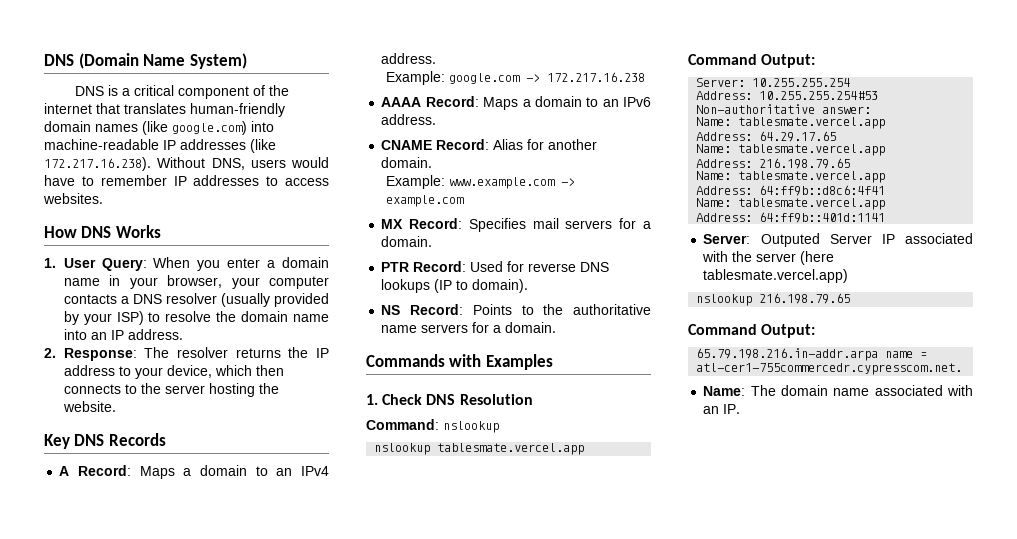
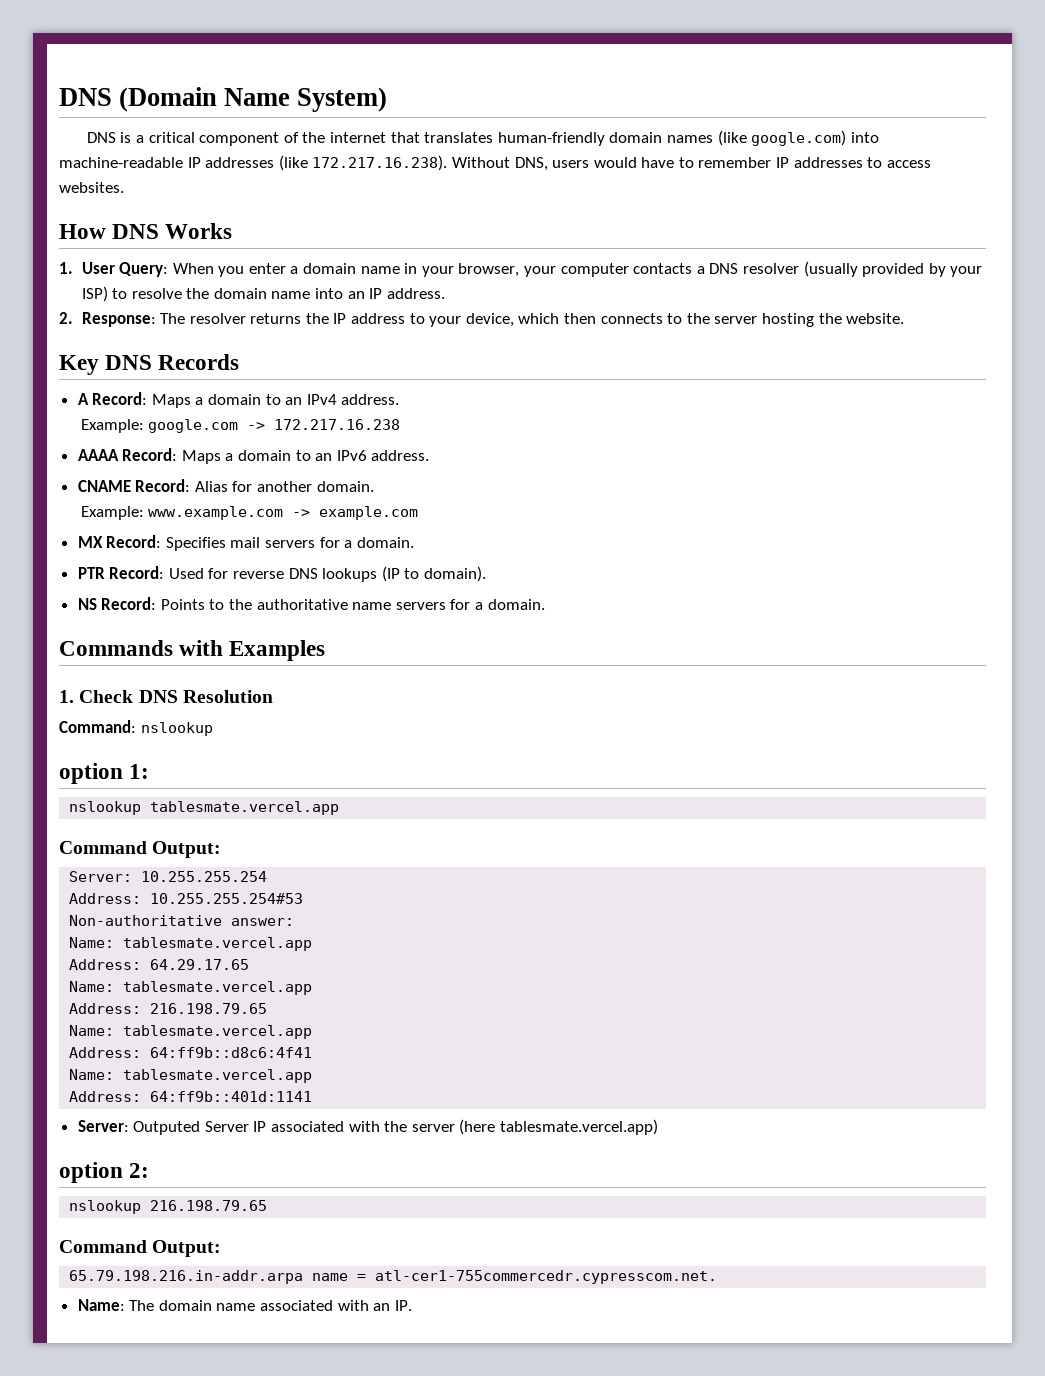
+ option 1:
+ option 2:

